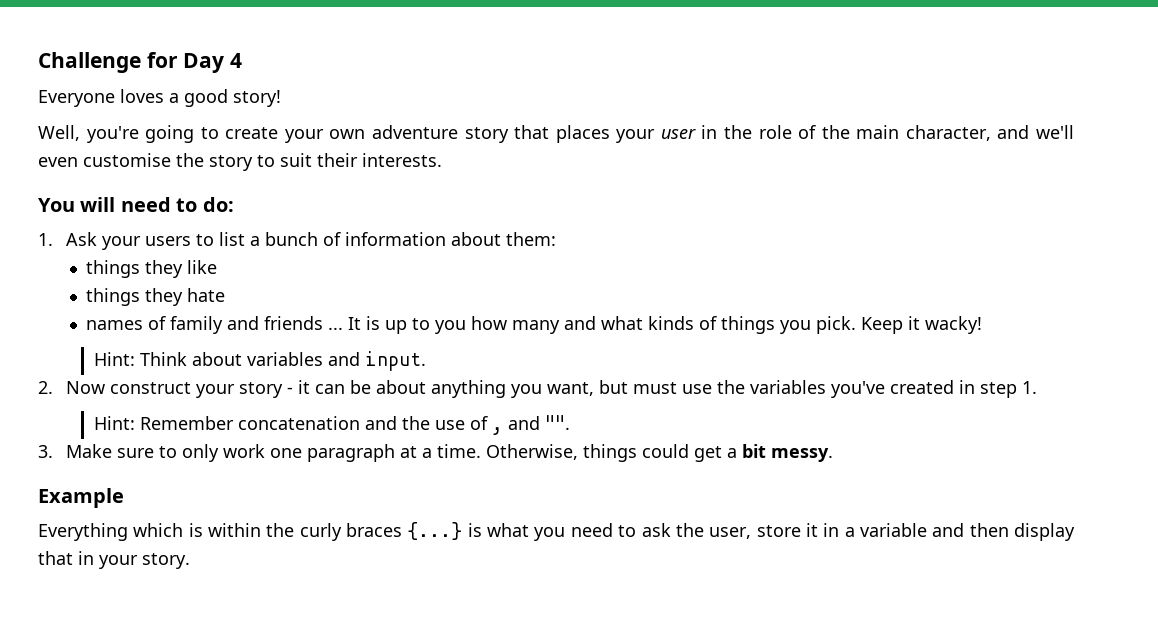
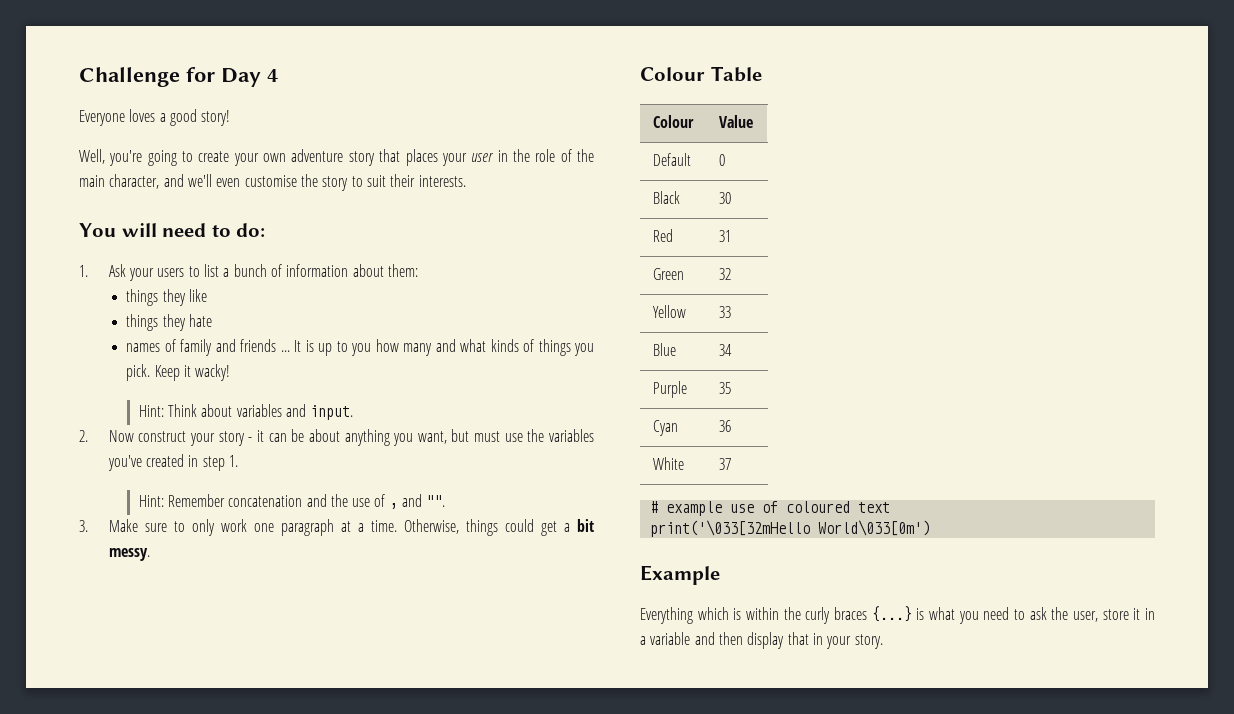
+ Colour Table
+ Colour | Value
+ Default | 0
+ Black | 30
+ Red | 31
+ Green | 32
+ Yellow | 33
+ Blue | 34
+ Purple | 35
+ Cyan | 36
+ White | 37
+ # example use of coloured text
+ print('\033[32mHello World\033[0m')

